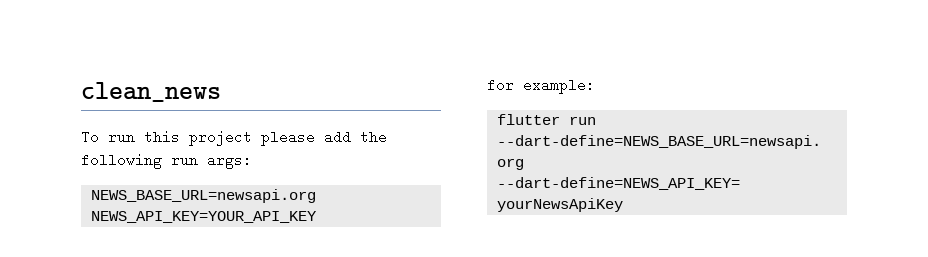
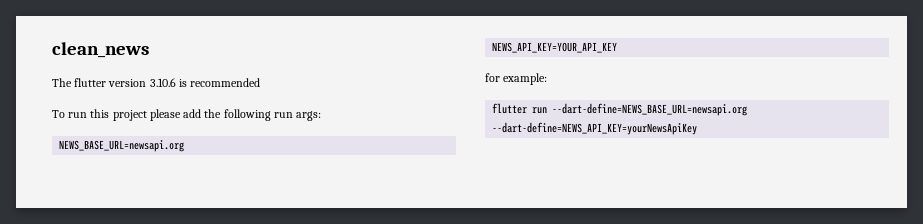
+ The flutter version 3.10.6 is recommended

